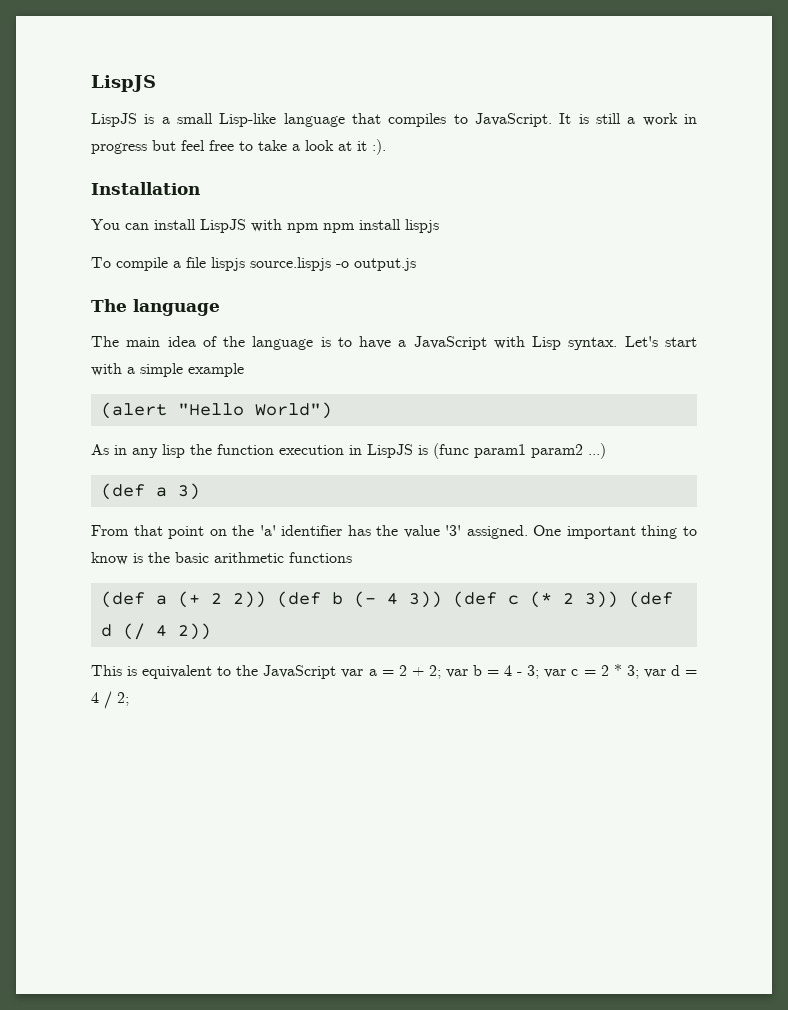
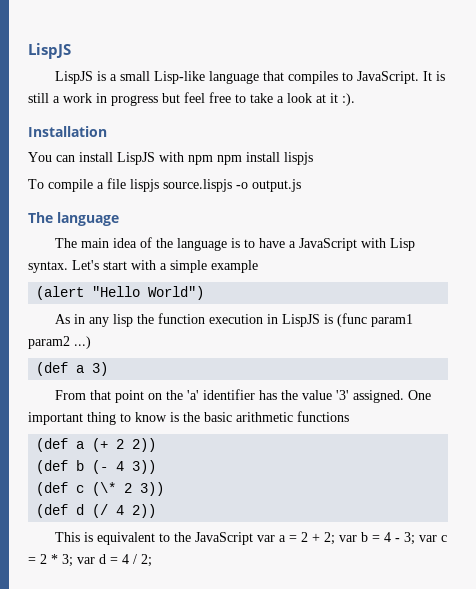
- (def a (+ 2 2)) (def b (- 4 3)) (def c (* 2 3)) (def d (/ 4 2))
+ (def a (+ 2 2))
+ (def b (- 4 3))
+ (def c (\* 2 3))
+ (def d (/ 4 2))

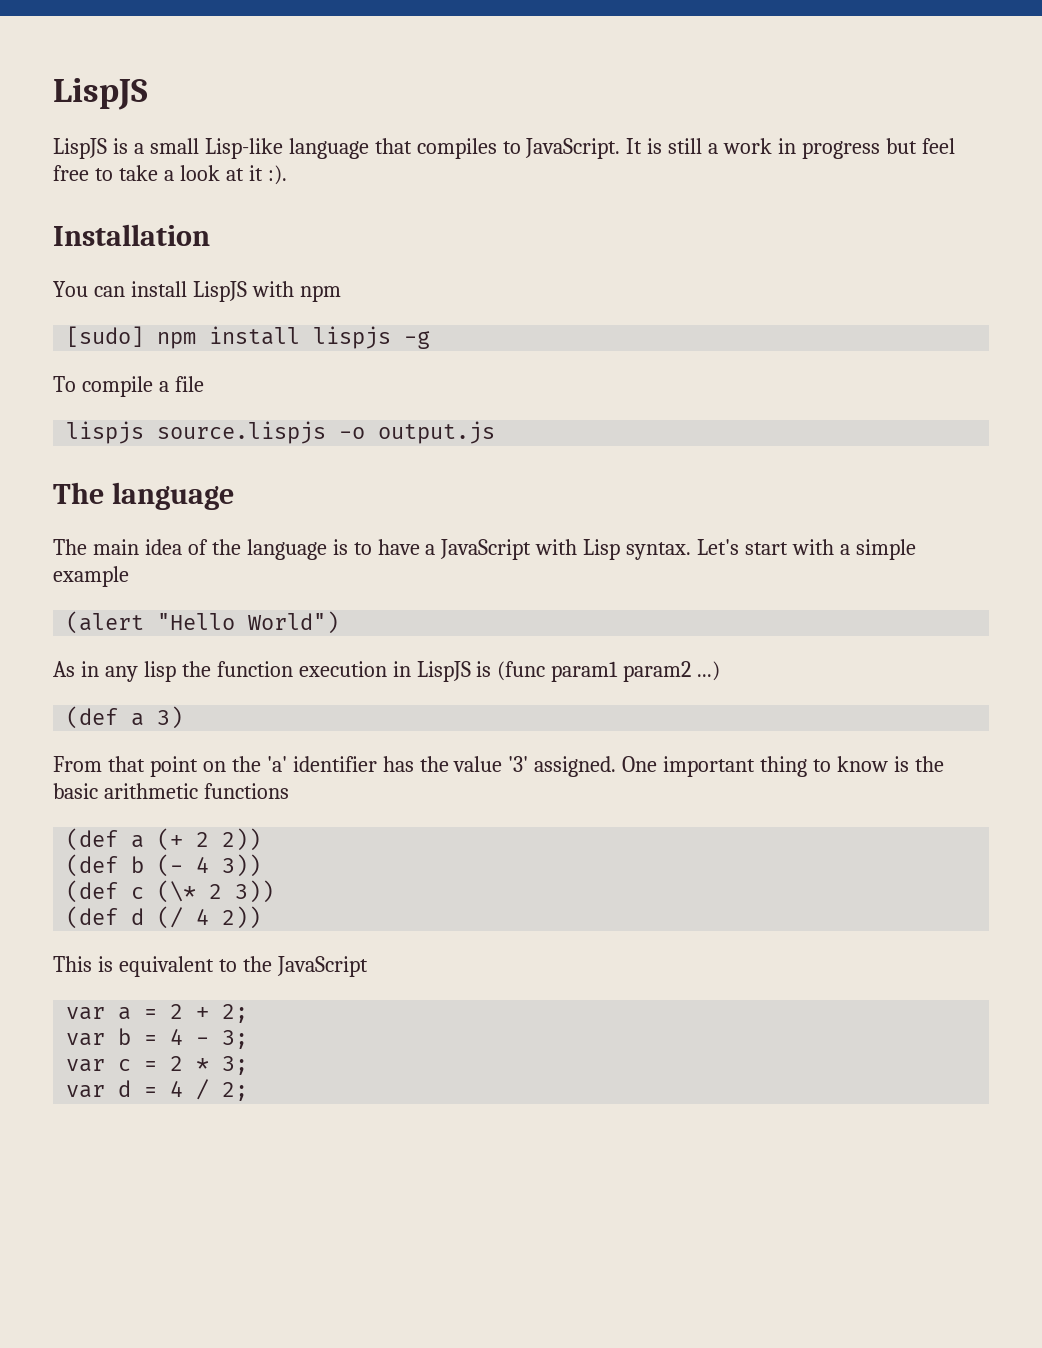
- You can install LispJS with npm npm install lispjs
+ You can install LispJS with npm
+ [sudo] npm install lispjs -g
- To compile a file lispjs source.lispjs -o output.js
+ To compile a file
+ lispjs source.lispjs -o output.js
- This is equivalent to the JavaScript var a = 2 + 2; var b = 4 - 3; var c = 2 * 3; var d = 4 / 2;
+ This is equivalent to the JavaScript
+ var a = 2 + 2;
+ var b = 4 - 3;
+ var c = 2 * 3;
+ var d = 4 / 2;

